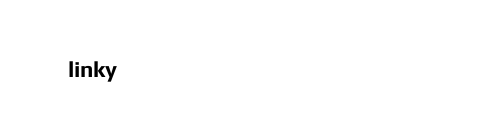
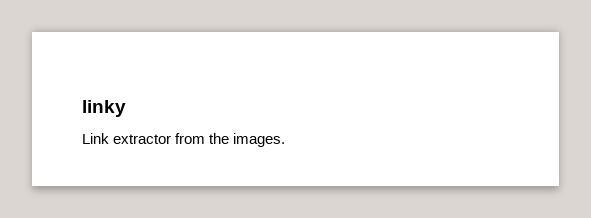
+ Link extractor from the images.

